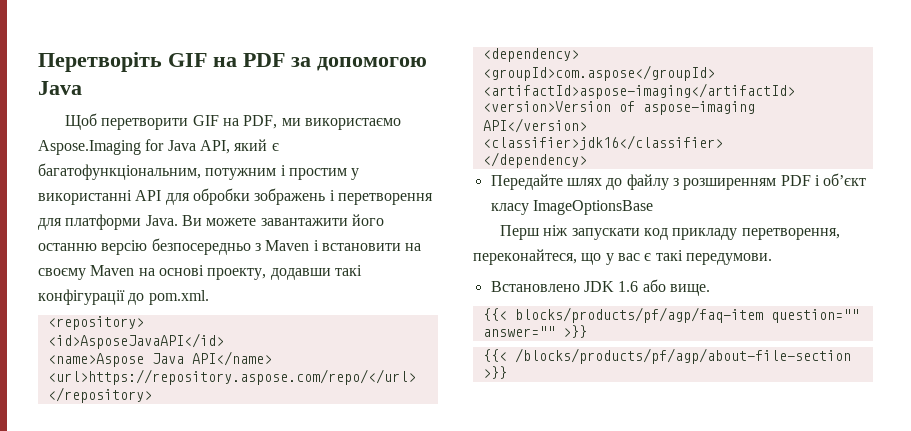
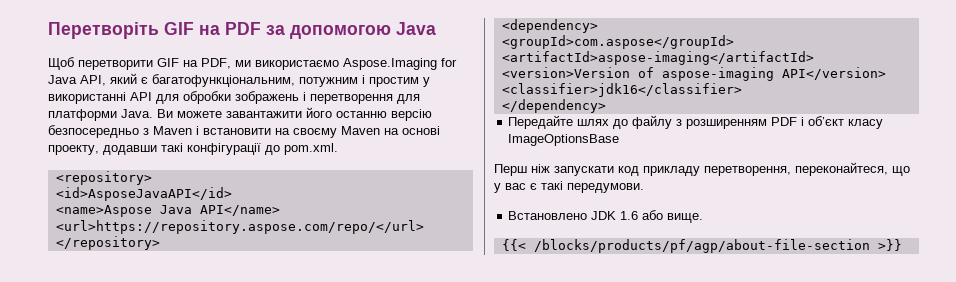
- {{< blocks/products/pf/agp/faq-item question="" answer="" >}}

